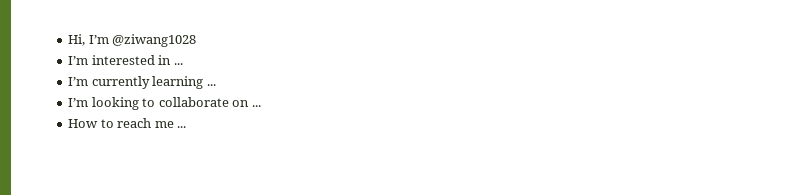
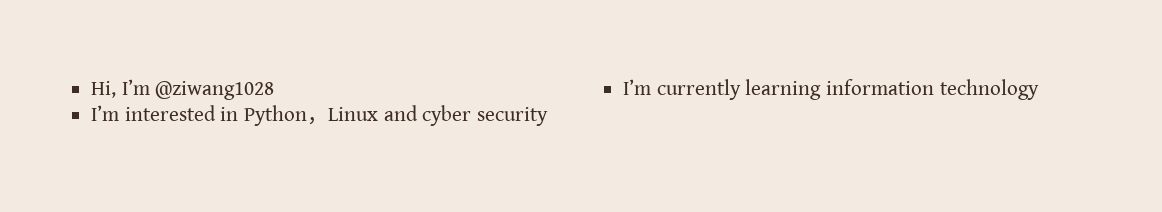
- I’m interested in ...
- I’m currently learning ...
- I’m looking to collaborate on ...
- How to reach me ...
+ I’m interested in Python，Linux and cyber security
+ I’m currently learning information technology

